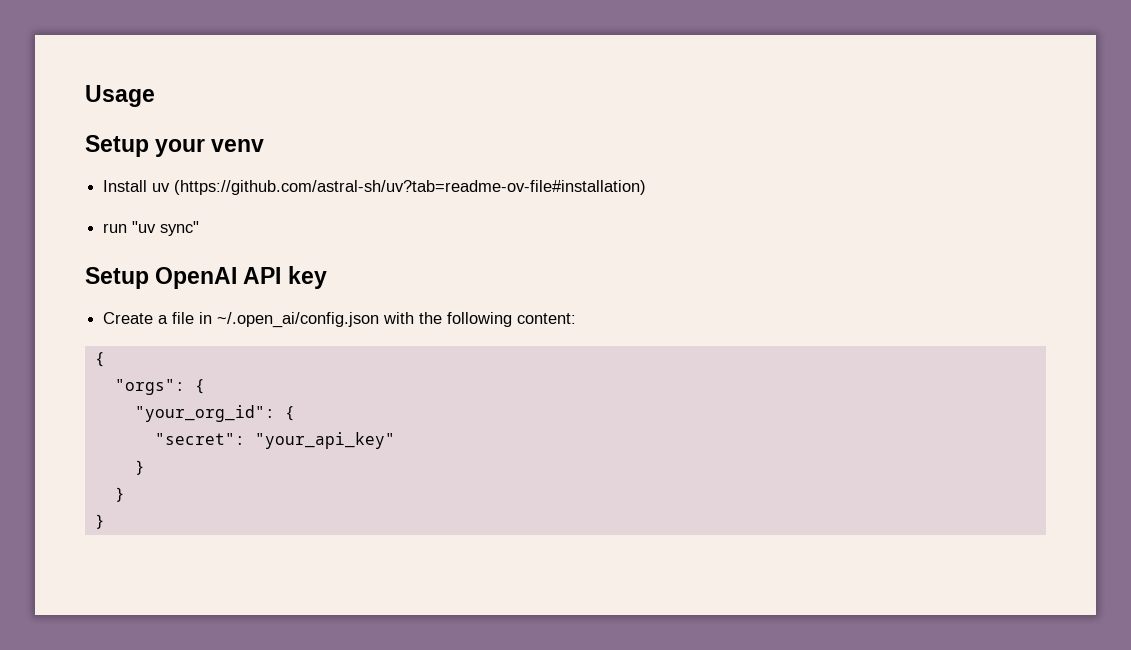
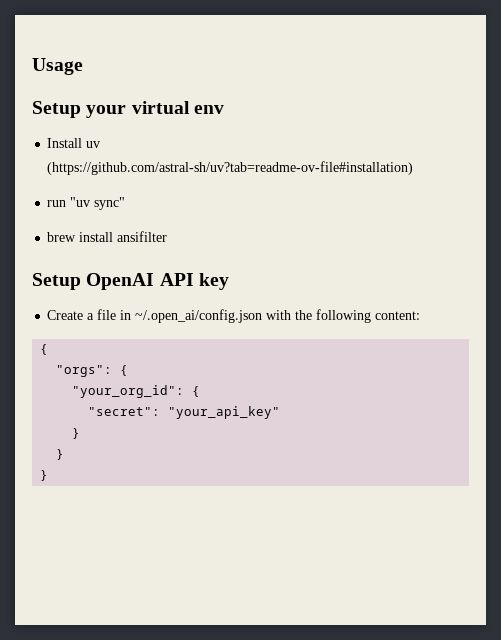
- Setup your venv
+ Setup your virtual env
+ brew install ansifilter

